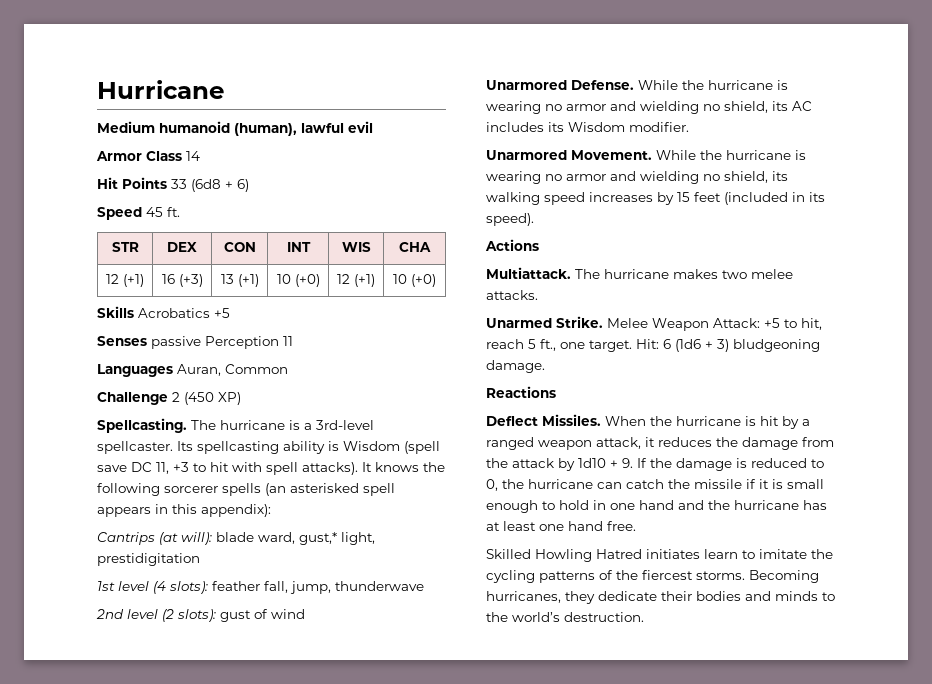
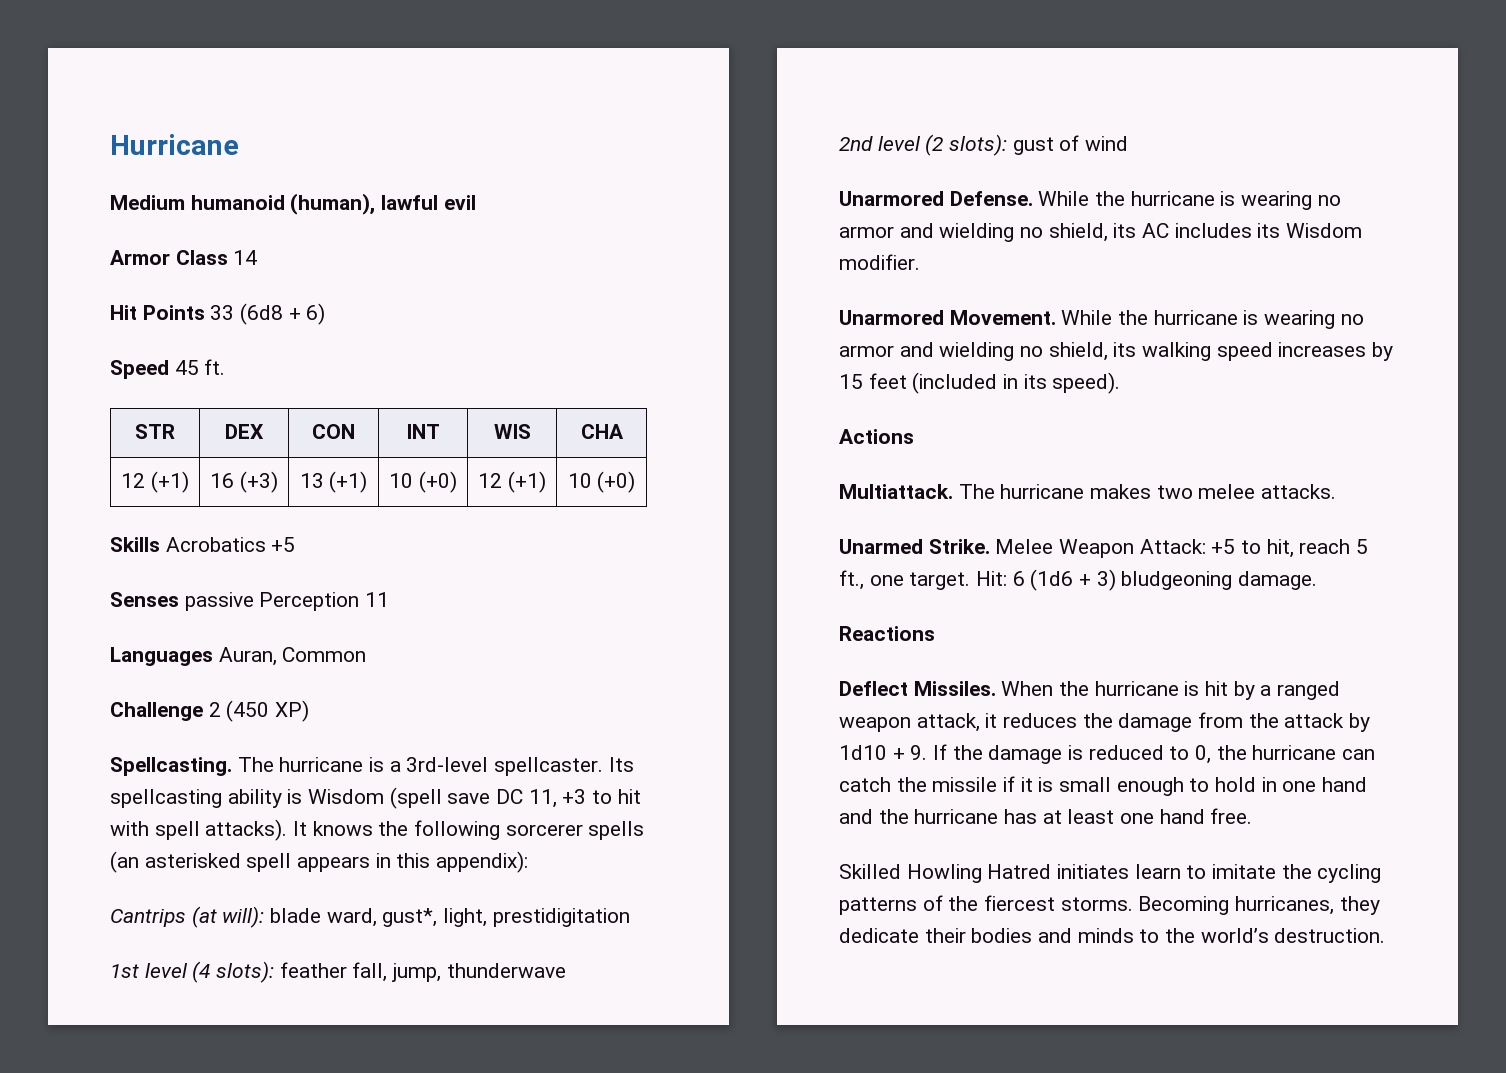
- Cantrips (at will): blade ward, gust,* light, prestidigitation
+ Cantrips (at will): blade ward, gust*, light, prestidigitation

